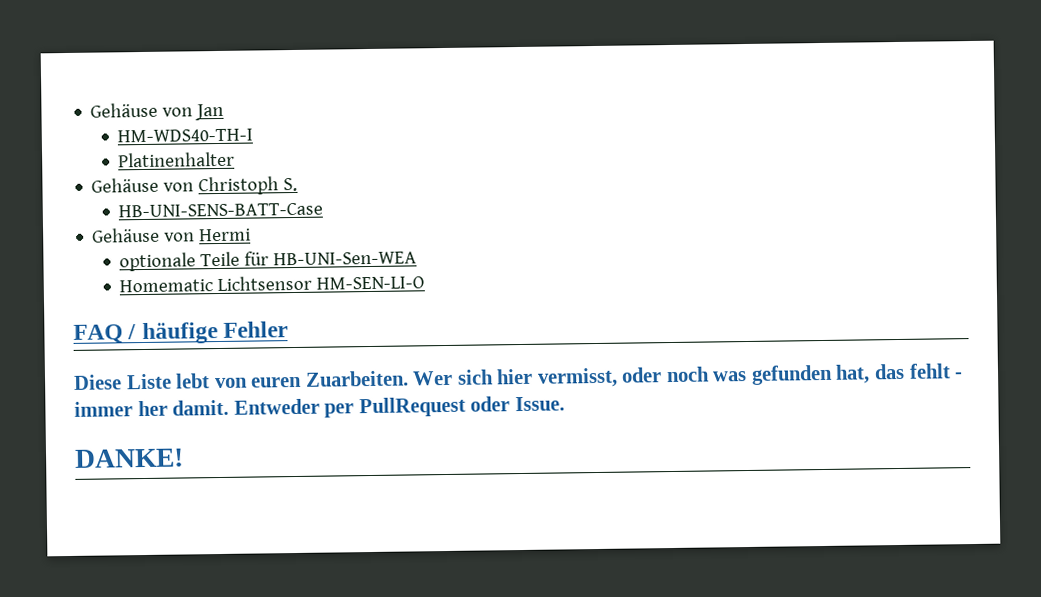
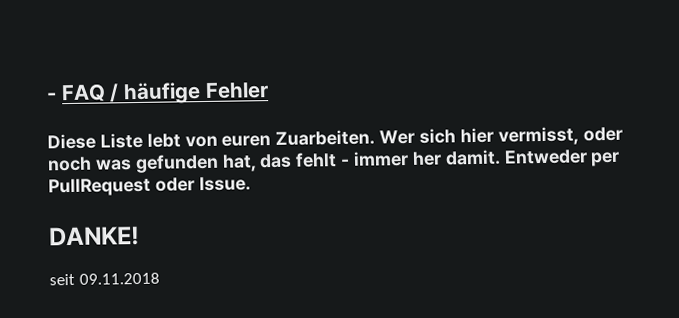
- Gehäuse von Jan
- HM-WDS40-TH-I
- Platinenhalter
- Gehäuse von Christoph S.
- HB-UNI-SENS-BATT-Case
- Gehäuse von Hermi
- optionale Teile für HB-UNI-Sen-WEA
- Homematic Lichtsensor HM-SEN-LI-O
- FAQ / häufige Fehler
+ - FAQ / häufige Fehler
+ seit 09.11.2018

